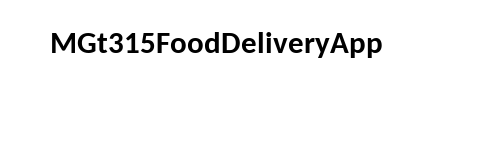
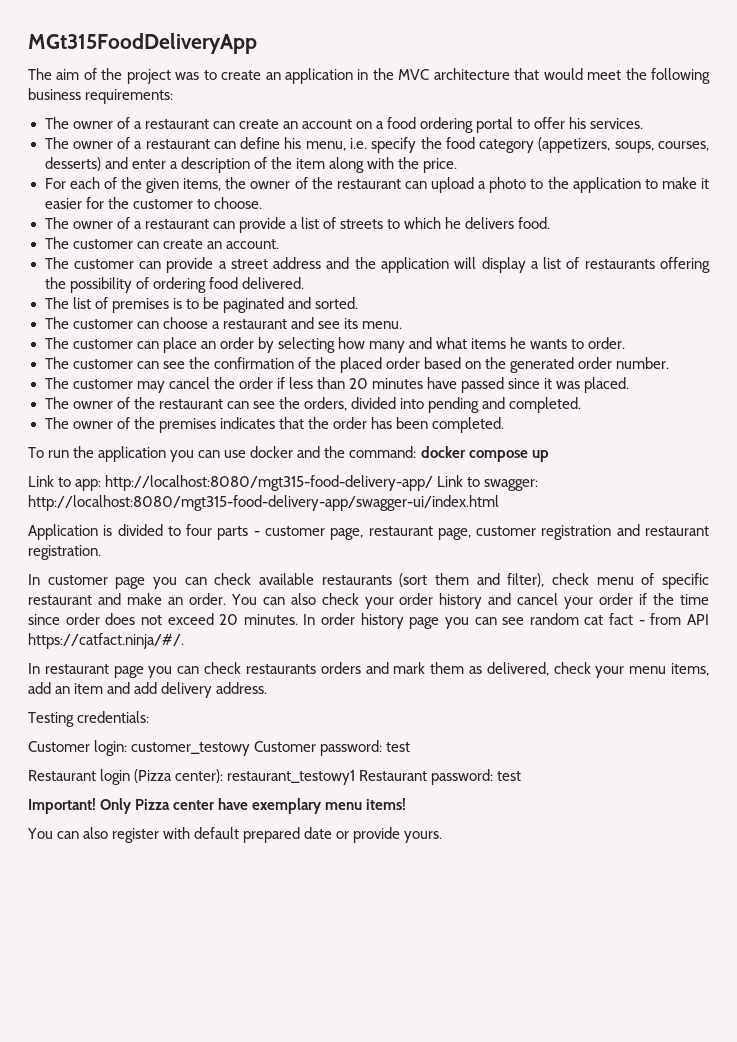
+ The aim of the project was to create an application in the MVC architecture that would meet the following business requirements:
+ The owner of a restaurant can create an account on a food ordering portal to offer his services.
+ The owner of a restaurant can define his menu, i.e. specify the food category (appetizers, soups, courses, desserts) and enter a description of the item along with the price.
+ For each of the given items, the owner of the restaurant can upload a photo to the application to make it easier for the customer to choose.
+ The owner of a restaurant can provide a list of streets to which he delivers food.
+ The customer can create an account.
+ The customer can provide a street address and the application will display a list of restaurants offering the possibility of ordering food delivered.
+ The list of premises is to be paginated and sorted.
+ The customer can choose a restaurant and see its menu.
+ The customer can place an order by selecting how many and what items he wants to order.
+ The customer can see the confirmation of the placed order based on the generated order number.
+ The customer may cancel the order if less than 20 minutes have passed since it was placed.
+ The owner of the restaurant can see the orders, divided into pending and completed.
+ The owner of the premises indicates that the order has been completed.
+ To run the application you can use docker and the command: docker compose up
+ Link to app: http://localhost:8080/mgt315-food-delivery-app/ Link to swagger: http://localhost:8080/mgt315-food-delivery-app/swagger-ui/index.html
+ Application is divided to four parts - customer page, restaurant page, customer registration and restaurant registration.
+ In customer page you can check available restaurants (sort them and filter), check menu of specific restaurant and make an order. You can also check your order history and cancel your order if the time since order does not exceed 20 minutes. In order history page you can see random cat fact - from API https://catfact.ninja/#/.
+ In restaurant page you can check restaurants orders and mark them as delivered, check your menu items, add an item and add delivery address.
+ Testing credentials:
+ Customer login: customer_testowy Customer password: test
+ Restaurant login (Pizza center): restaurant_testowy1 Restaurant password: test
+ Important! Only Pizza center have exemplary menu items!
+ You can also register with default prepared date or provide yours.

